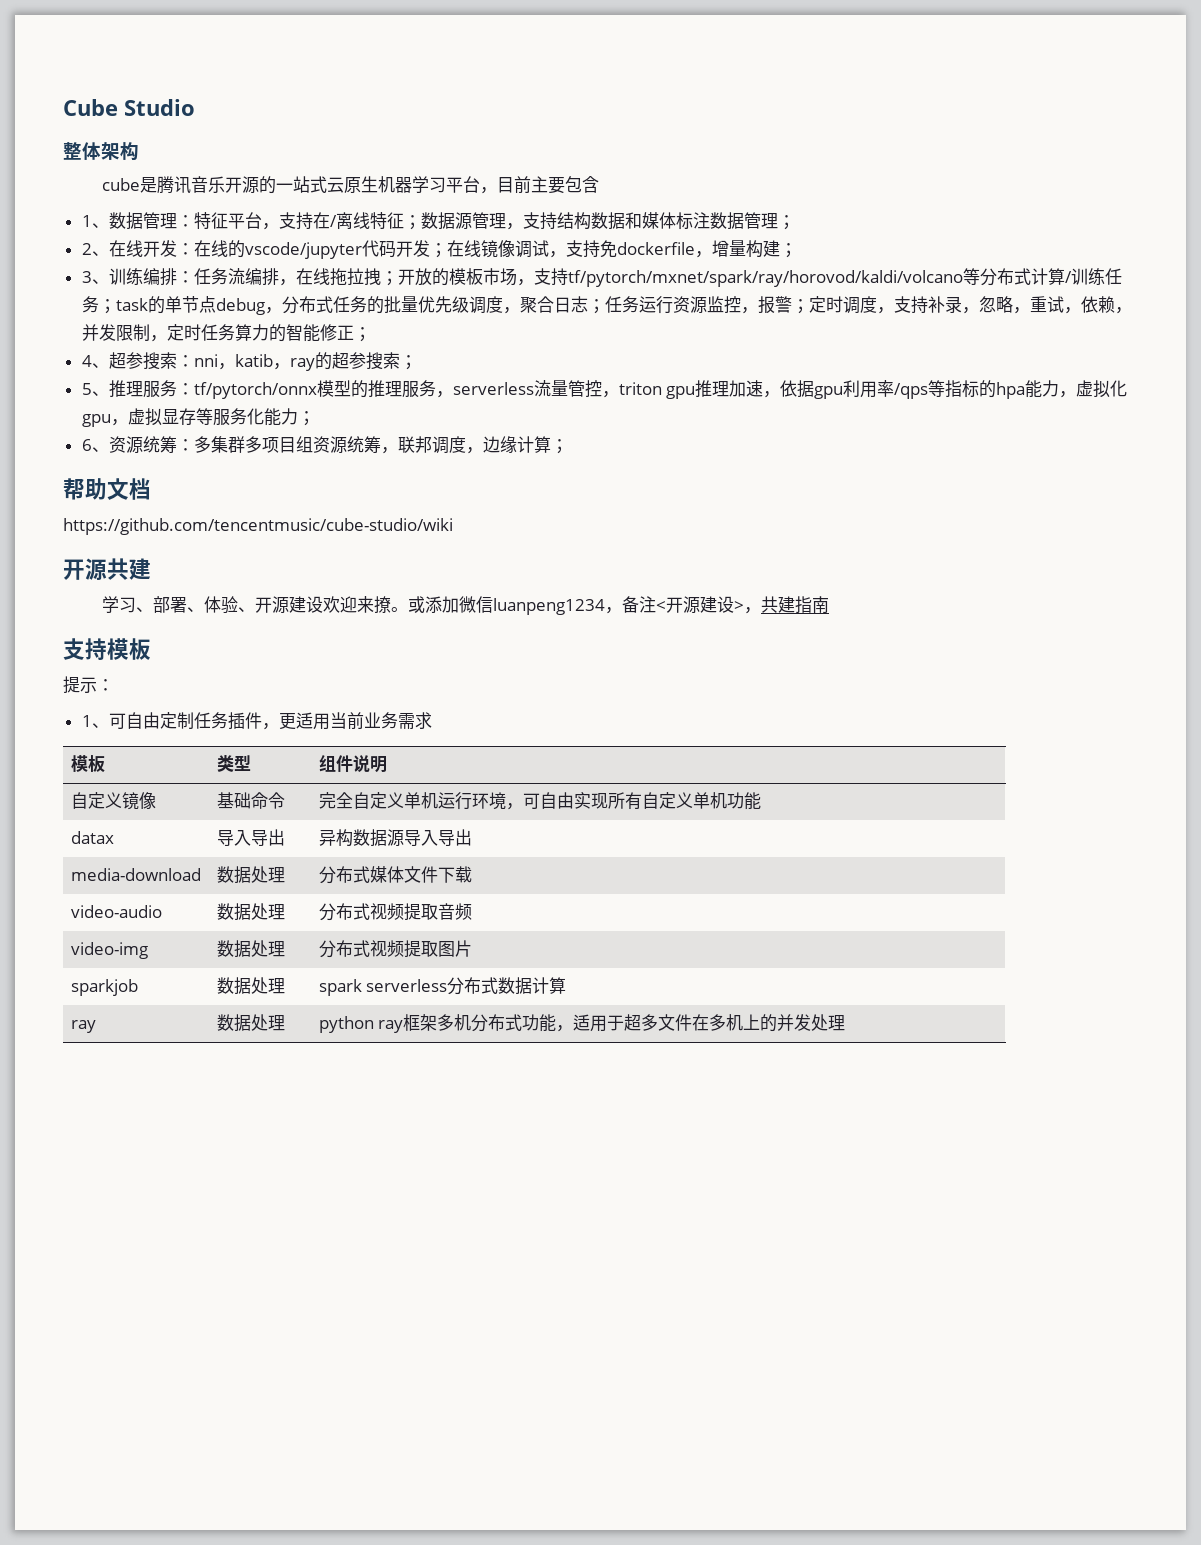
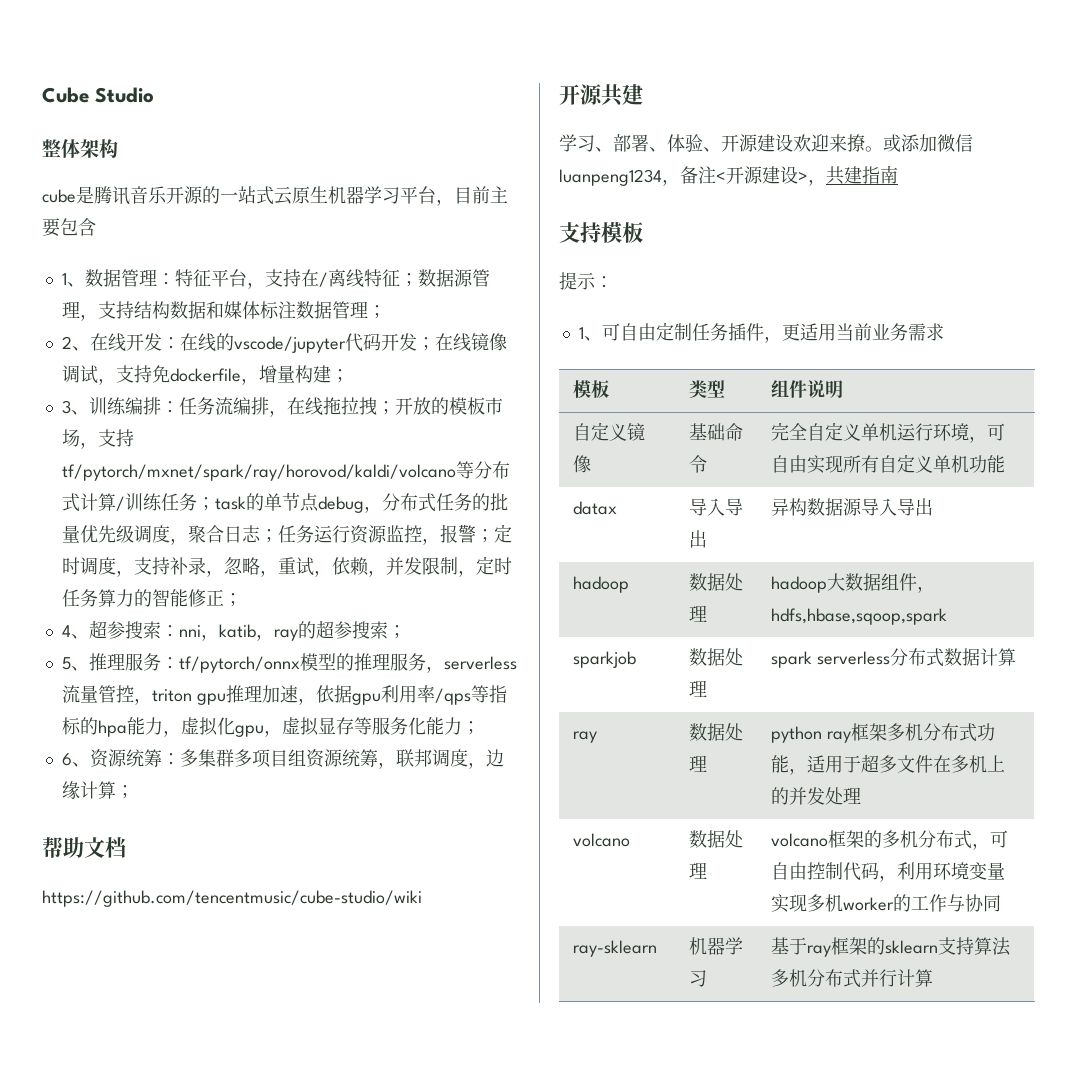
- media-download | 数据处理 | 分布式媒体文件下载
- video-audio | 数据处理 | 分布式视频提取音频
- video-img | 数据处理 | 分布式视频提取图片
+ hadoop | 数据处理 | hadoop大数据组件，hdfs,hbase,sqoop,spark
+ volcano | 数据处理 | volcano框架的多机分布式，可自由控制代码，利用环境变量实现多机worker的工作与协同
+ ray-sklearn | 机器学习 | 基于ray框架的sklearn支持算法多机分布式并行计算

